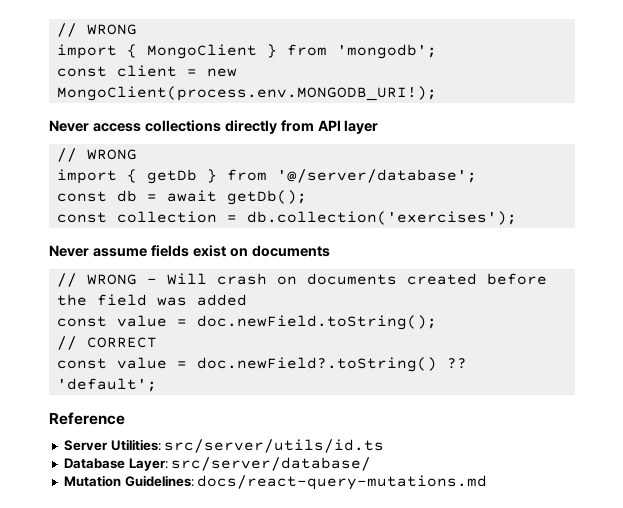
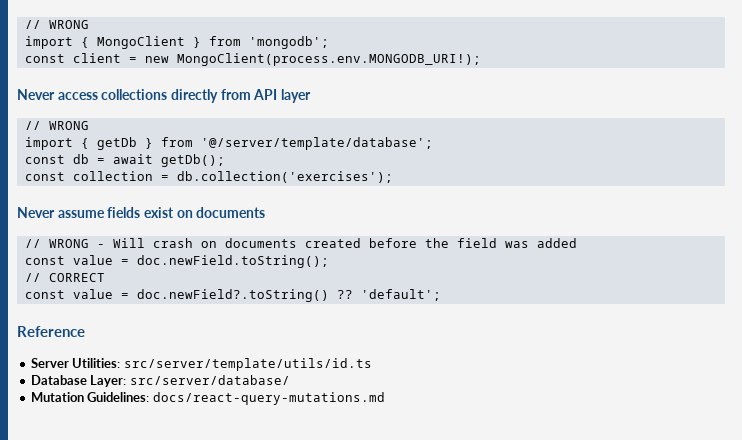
- import { getDb } from '@/server/database';
+ import { getDb } from '@/server/template/database';
- Server Utilities: src/server/utils/id.ts
+ Server Utilities: src/server/template/utils/id.ts

